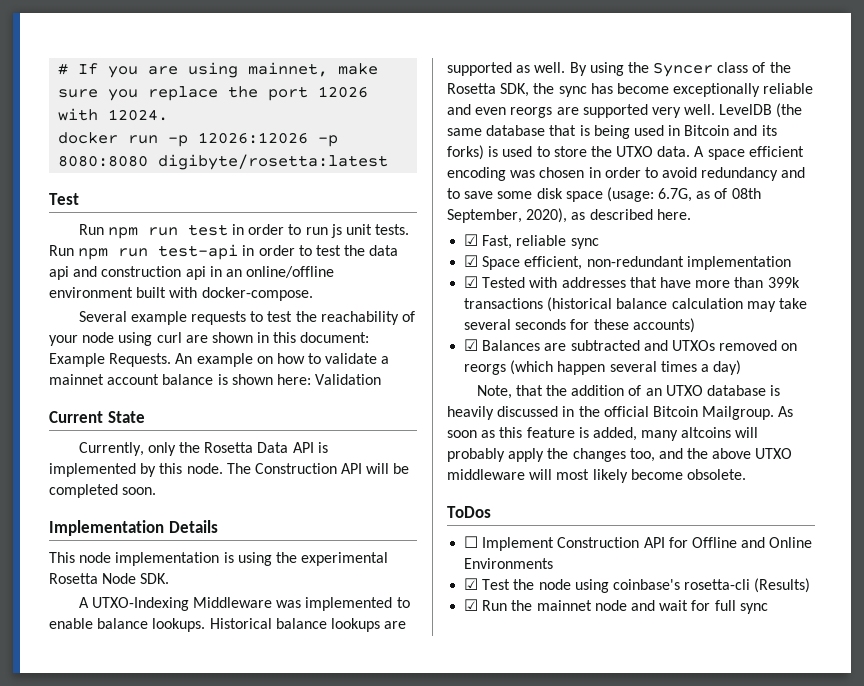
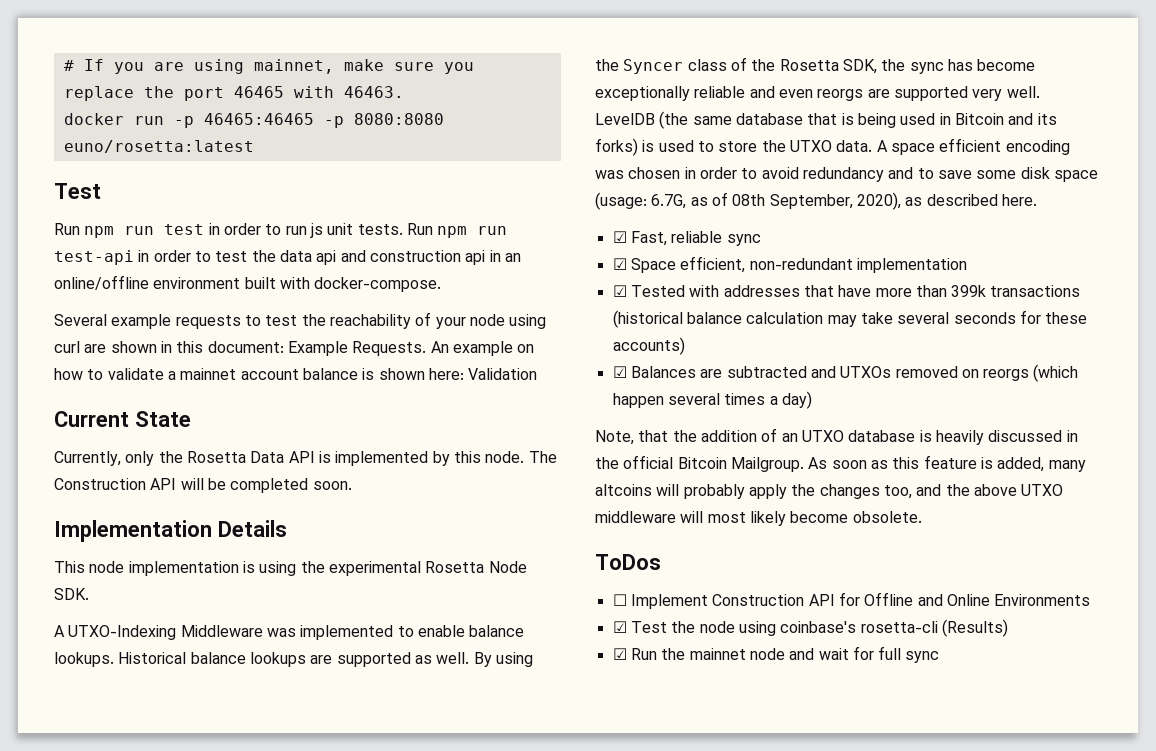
- # If you are using mainnet, make sure you replace the port 12026 with 12024.
+ # If you are using mainnet, make sure you replace the port 46465 with 46463.
- docker run -p 12026:12026 -p 8080:8080 digibyte/rosetta:latest
+ docker run -p 46465:46465 -p 8080:8080 euno/rosetta:latest

